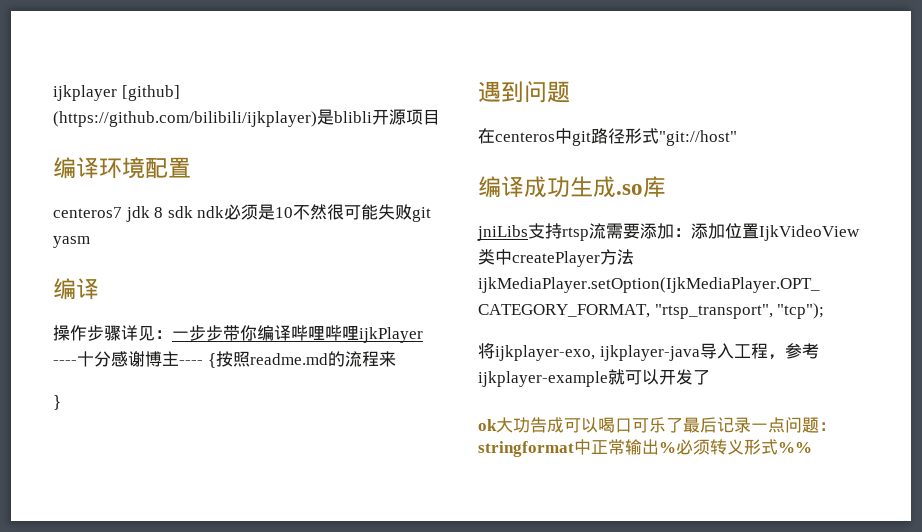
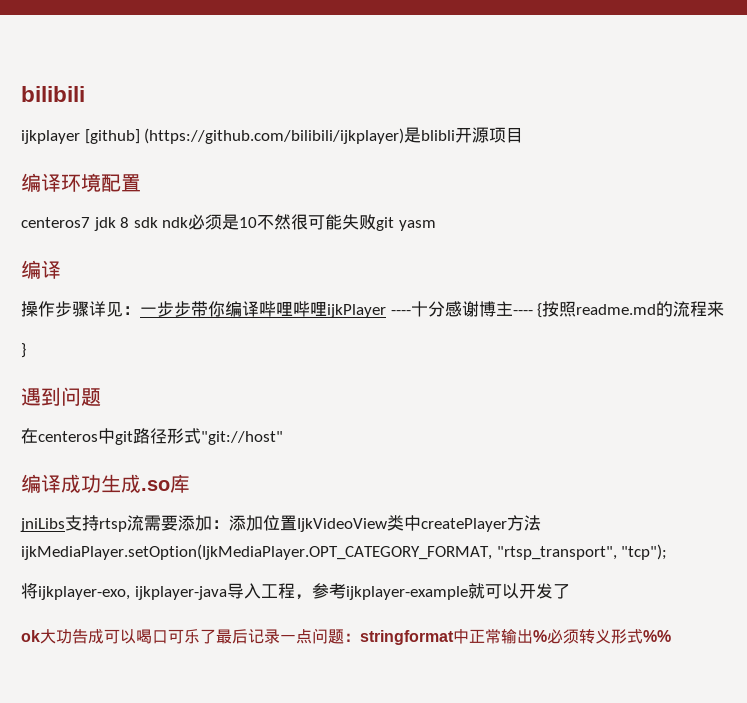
+ bilibili

